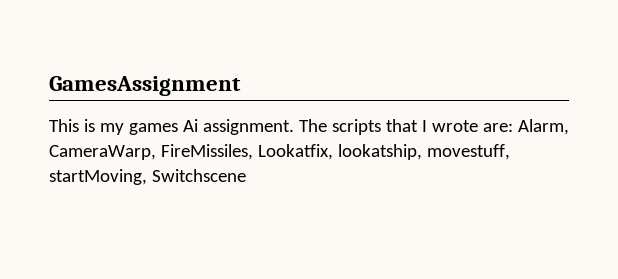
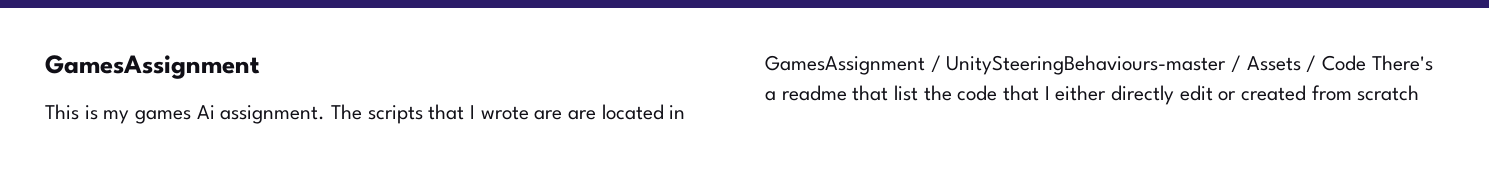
- The scripts that I wrote are: Alarm, CameraWarp, FireMissiles, Lookatfix, lookatship, movestuff, startMoving, Switchscene
+ The scripts that I wrote are are located in GamesAssignment / UnitySteeringBehaviours-master / Assets / Code There's a readme that list the code that I either directly edit or created from scratch

